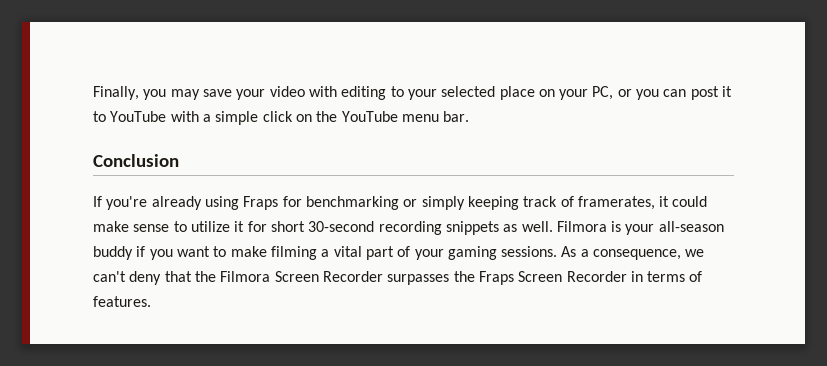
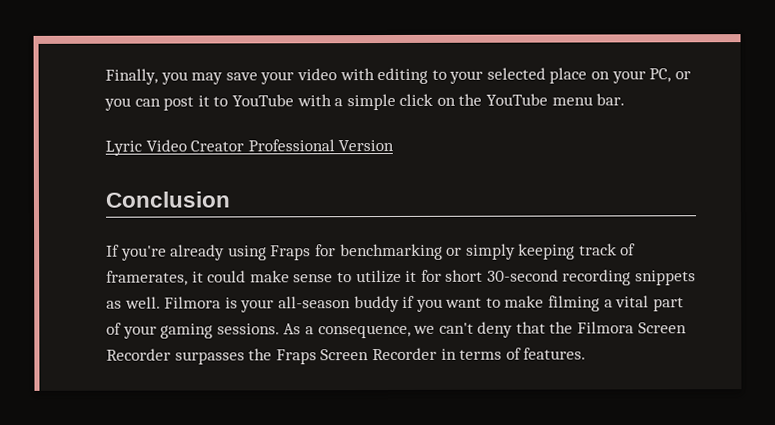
+ Lyric Video Creator Professional Version

